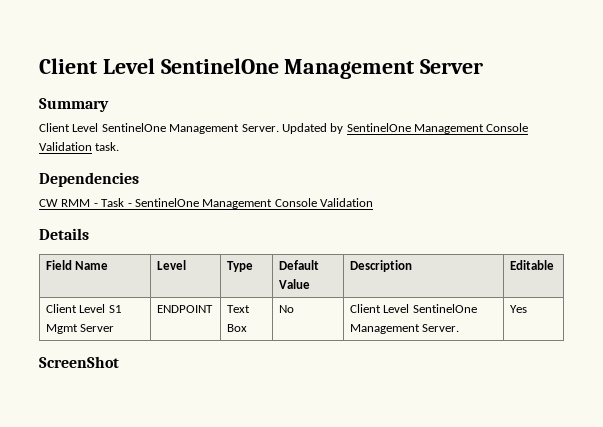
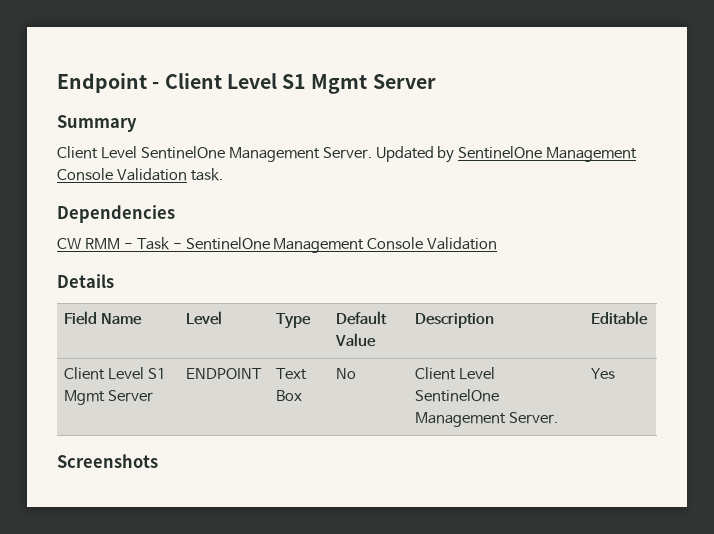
- Client Level SentinelOne Management Server
+ Endpoint - Client Level S1 Mgmt Server
- ScreenShot
+ Screenshots

